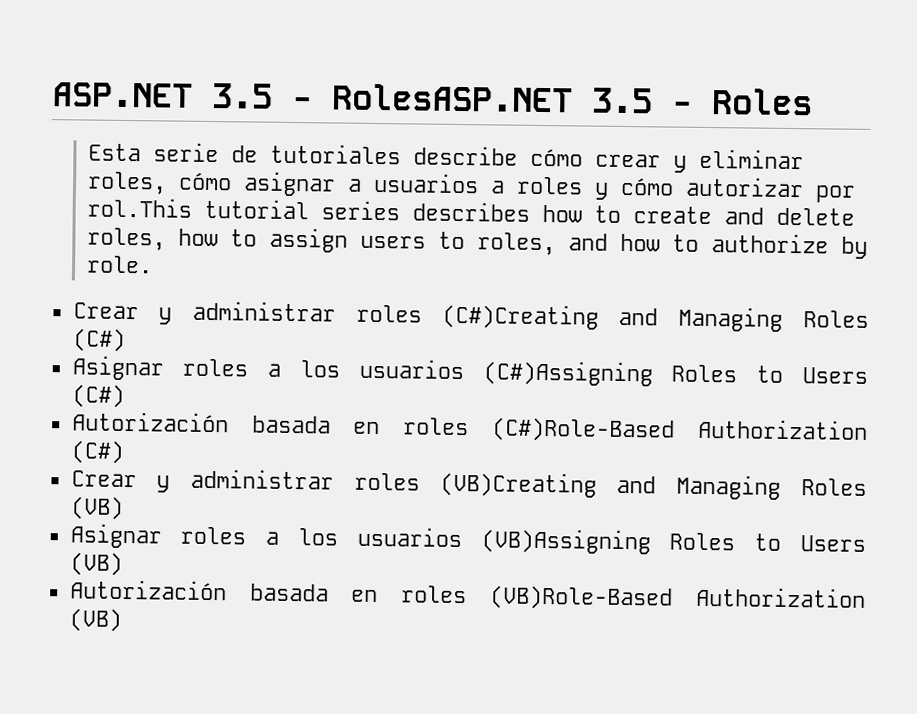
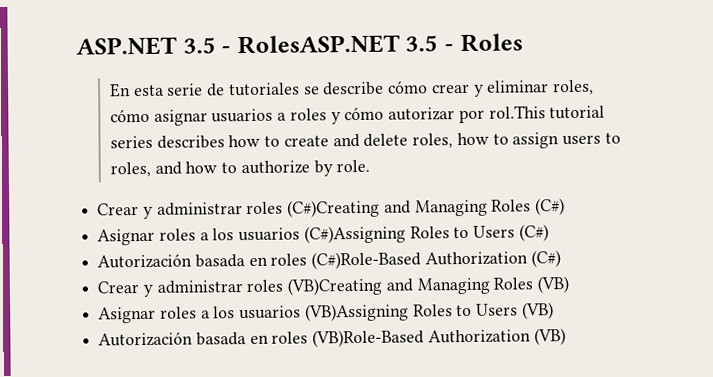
- Esta serie de tutoriales describe cómo crear y eliminar roles, cómo asignar a usuarios a roles y cómo autorizar por rol.This tutorial series describes how to create and delete roles, how to assign users to roles, and how to authorize by role.
+ En esta serie de tutoriales se describe cómo crear y eliminar roles, cómo asignar usuarios a roles y cómo autorizar por rol.This tutorial series describes how to create and delete roles, how to assign users to roles, and how to authorize by role.

